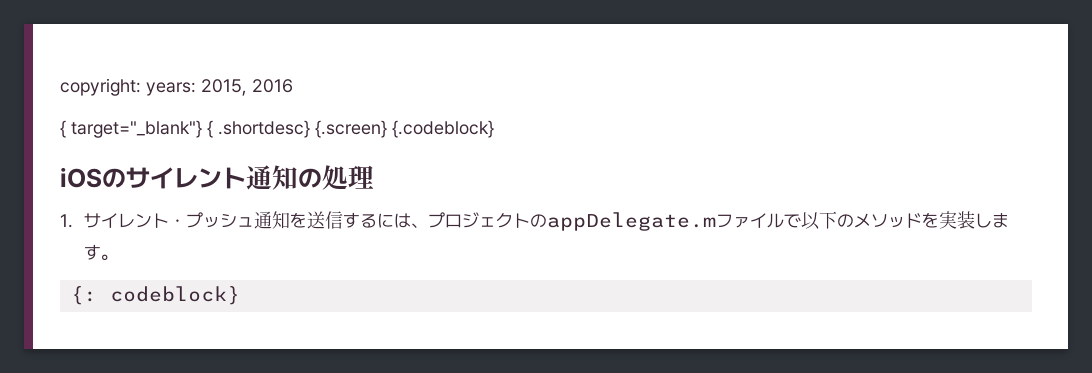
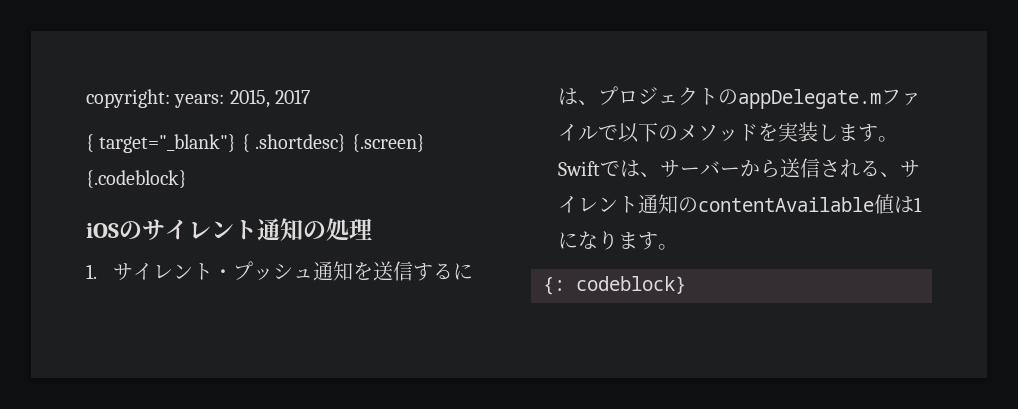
- copyright: years: 2015, 2016
+ copyright: years: 2015, 2017
+ Swiftでは、サーバーから送信される、サイレント通知のcontentAvailable値は1になります。

